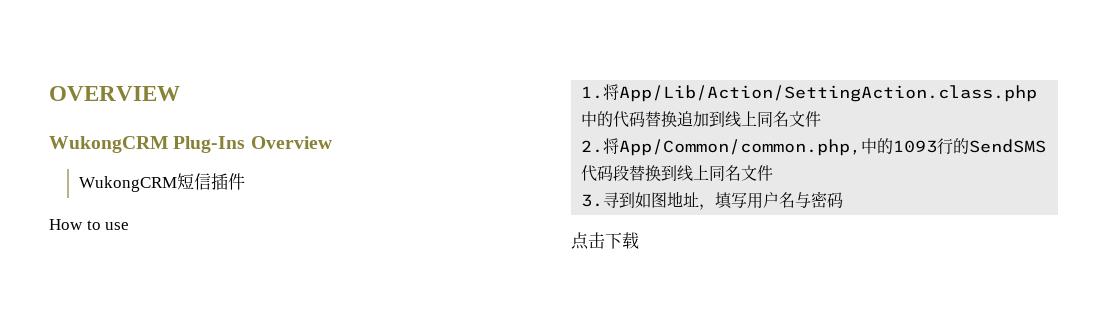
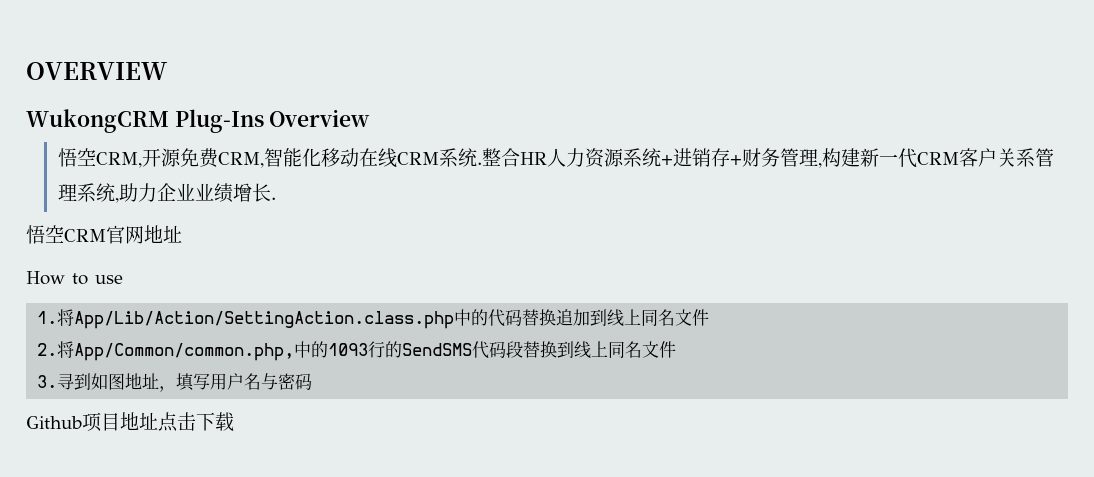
- WukongCRM短信插件
+ 悟空CRM,开源免费CRM,智能化移动在线CRM系统.整合HR人力资源系统+进销存+财务管理,构建新一代CRM客户关系管理系统,助力企业业绩增长.
+ 悟空CRM官网地址
- 点击下载
+ Github项目地址点击下载

